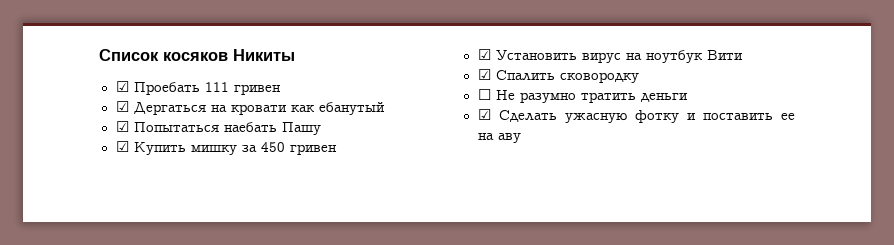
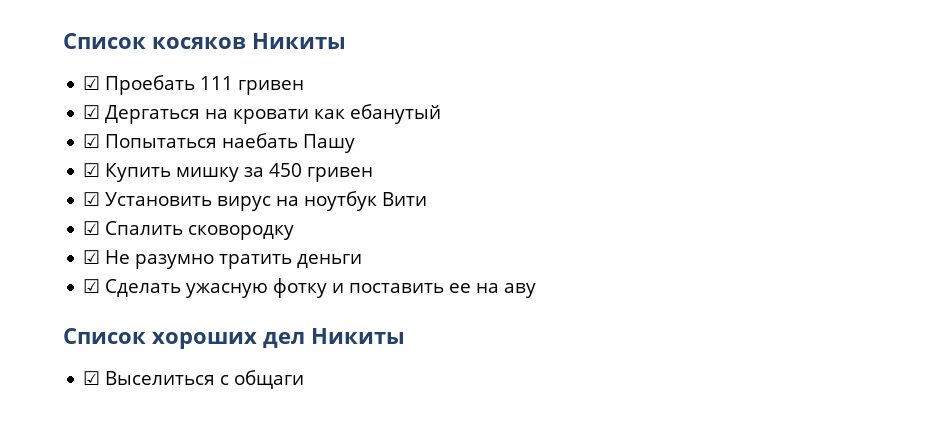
- ☐ Не разумно тратить деньги
+ ☑ Не разумно тратить деньги
+ Список хороших дел Никиты
+ ☑ Выселиться с общаги

